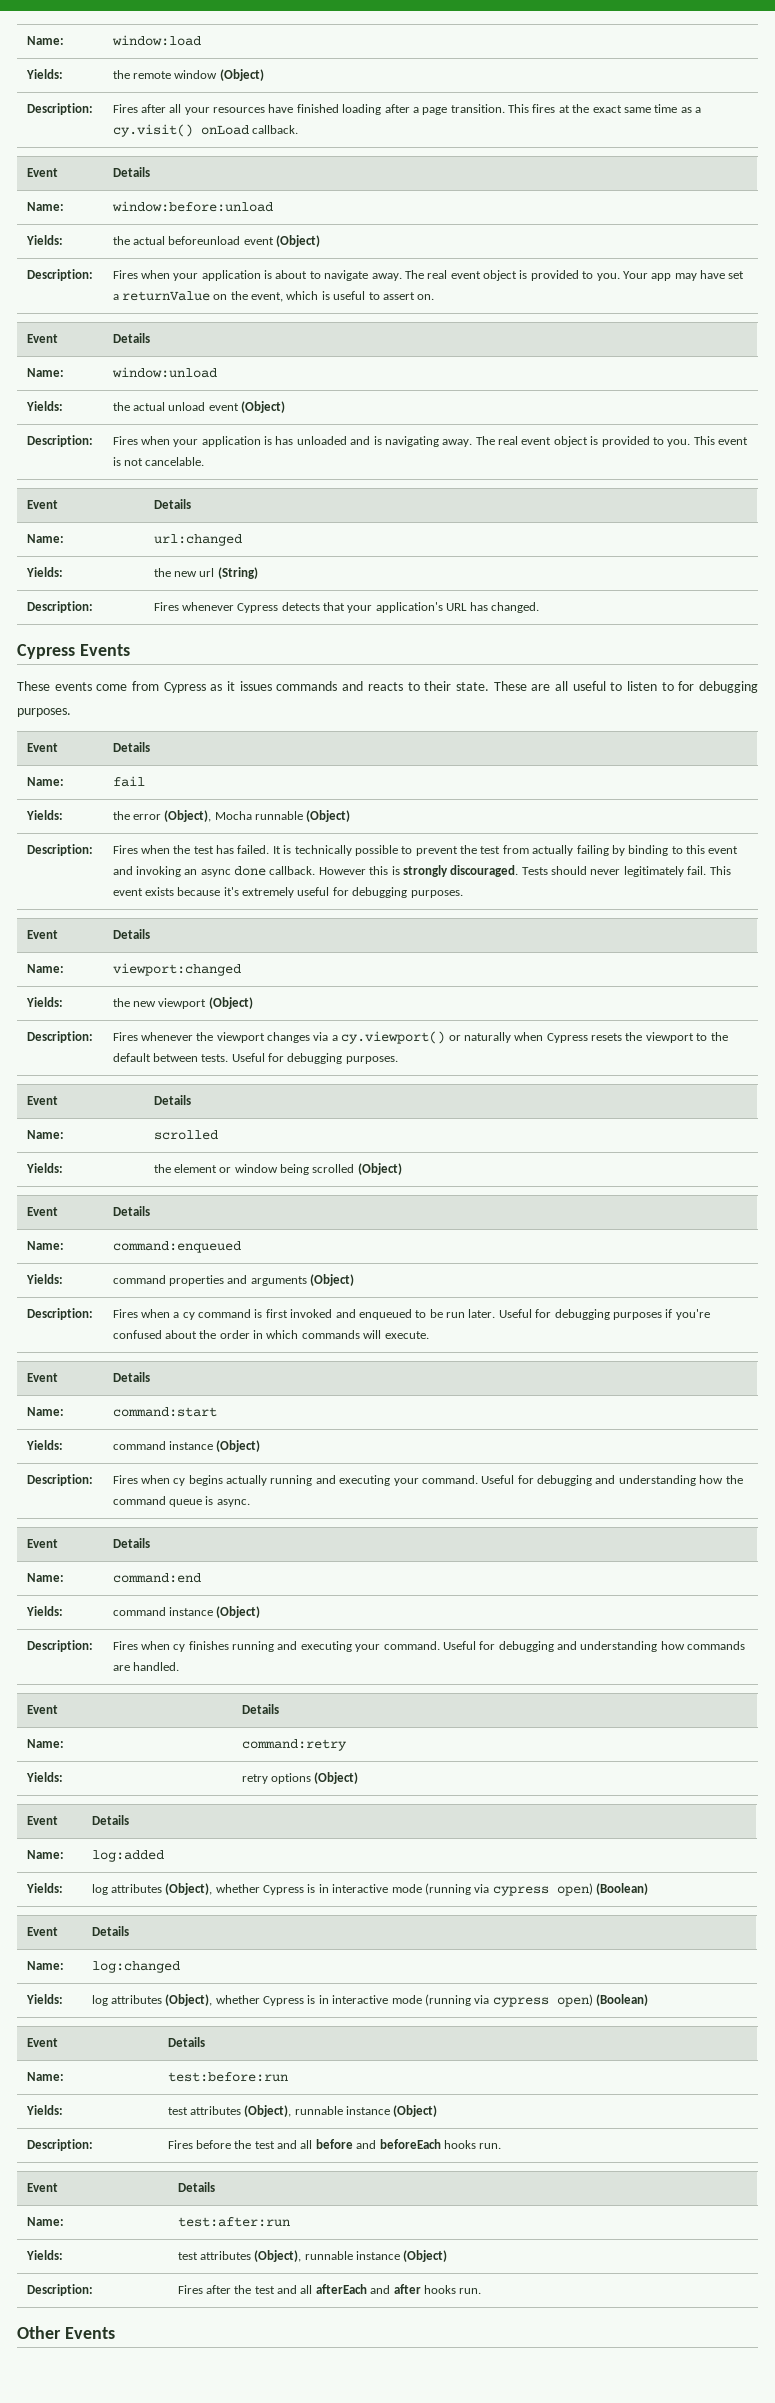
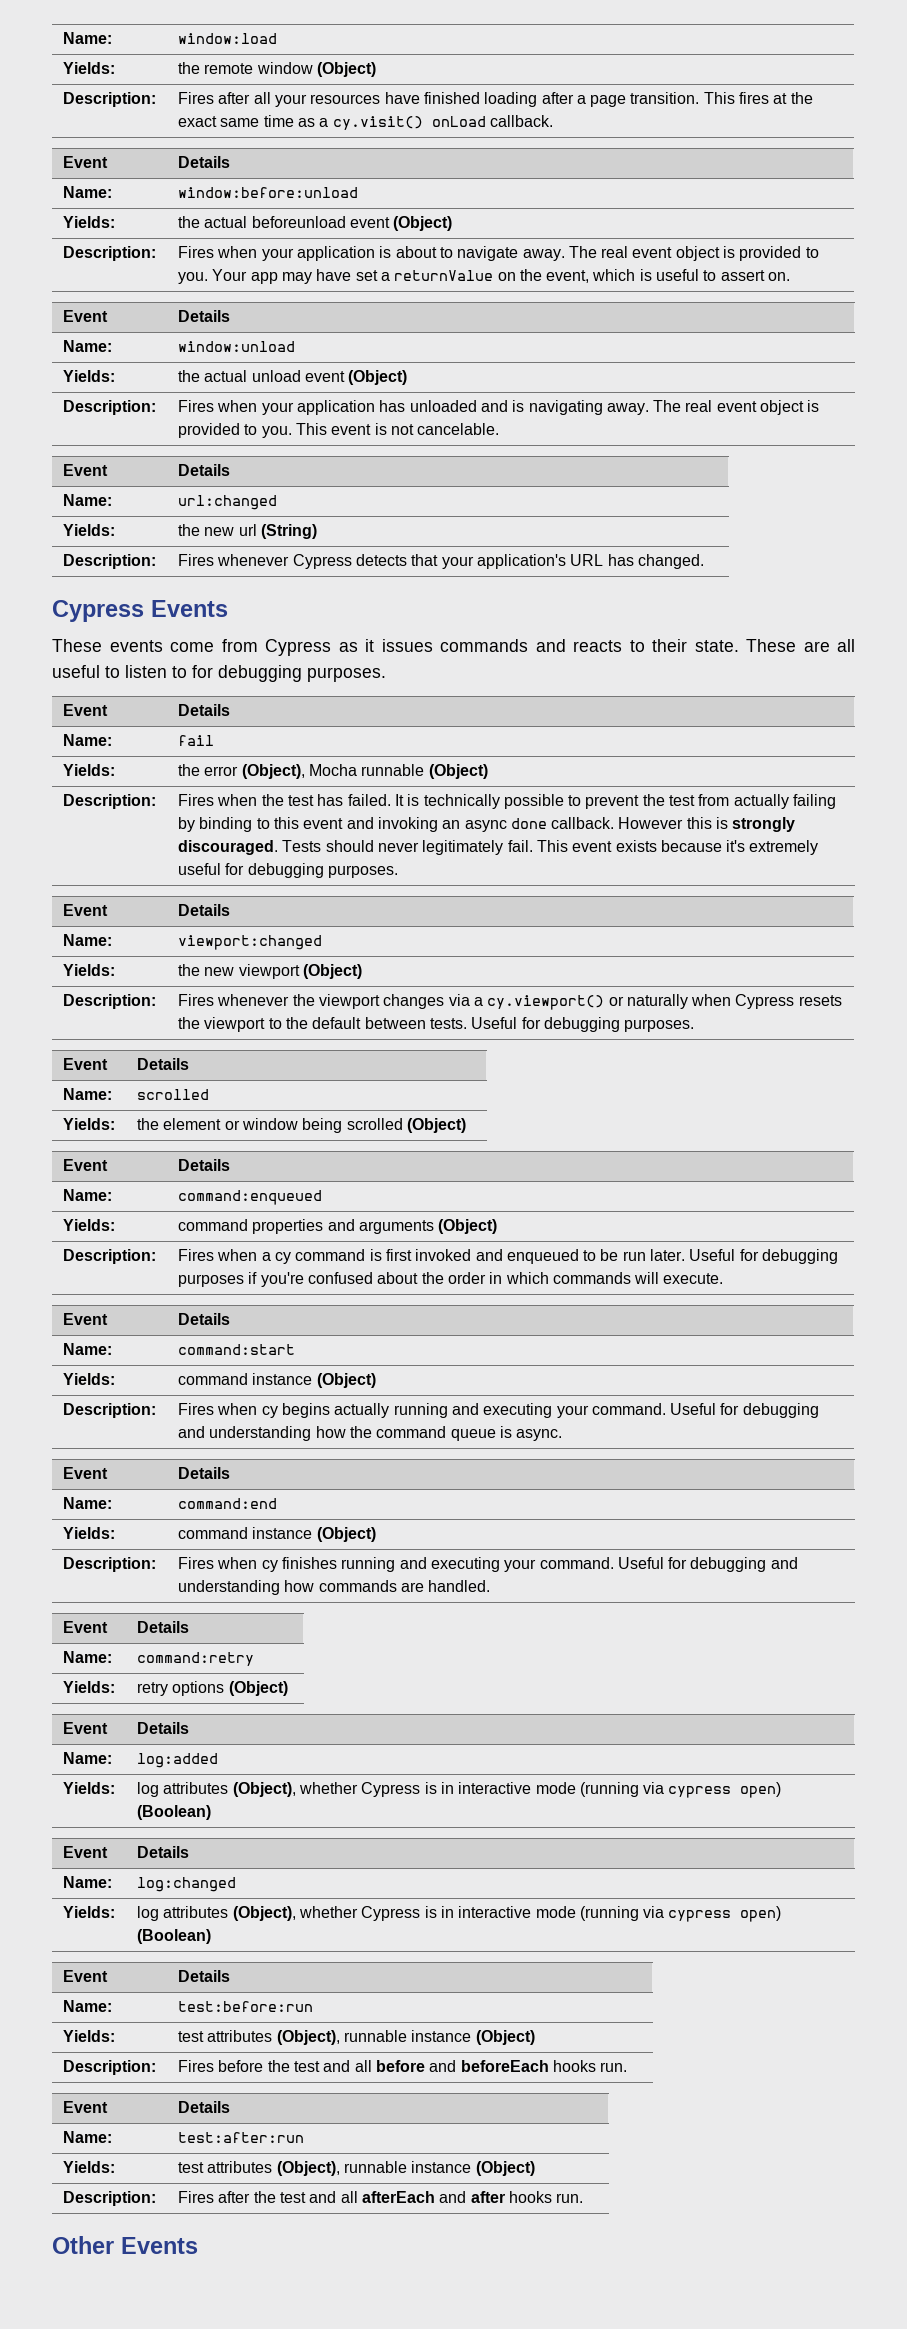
- Description: | Fires when your application is has unloaded and is navigating away. The real event object is provided to you. This event is not cancelable.
+ Description: | Fires when your application has unloaded and is navigating away. The real event object is provided to you. This event is not cancelable.

